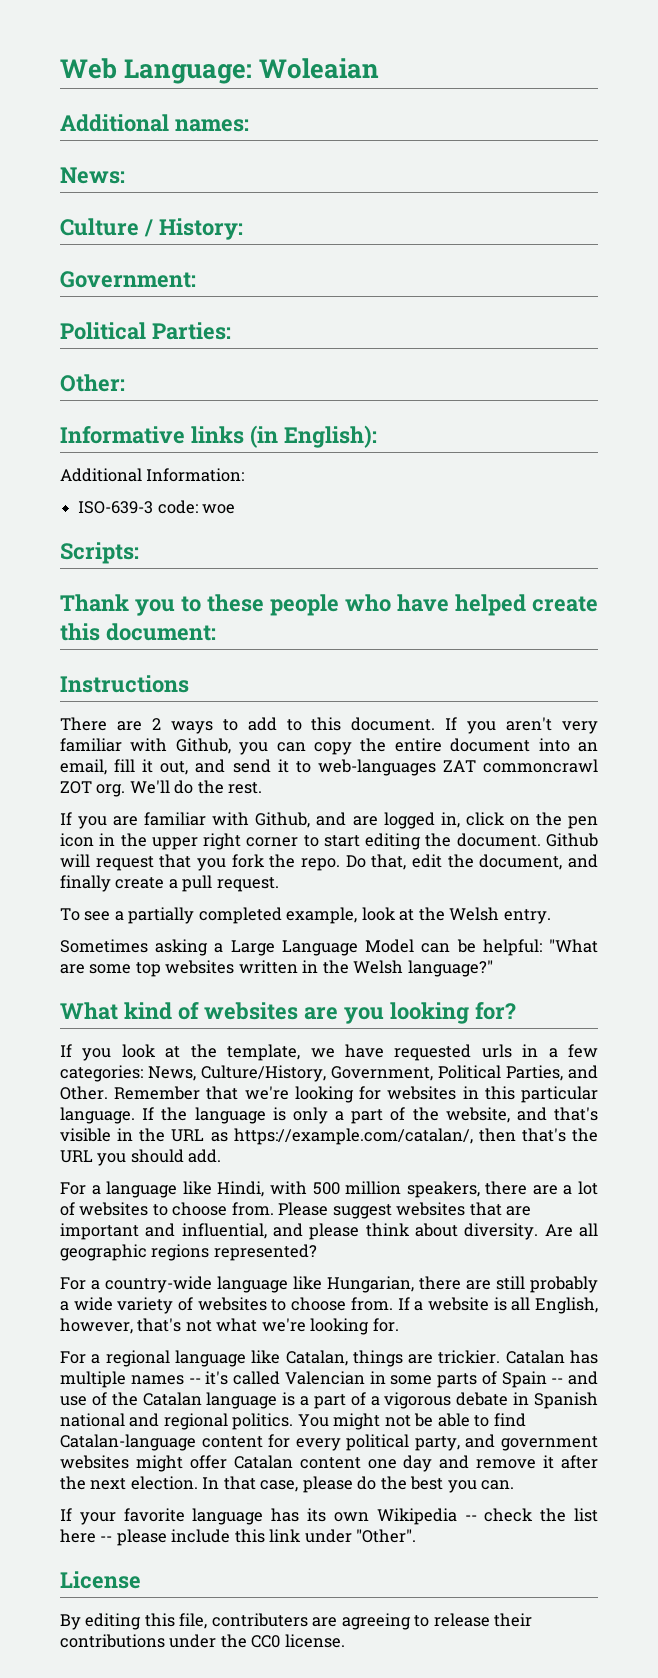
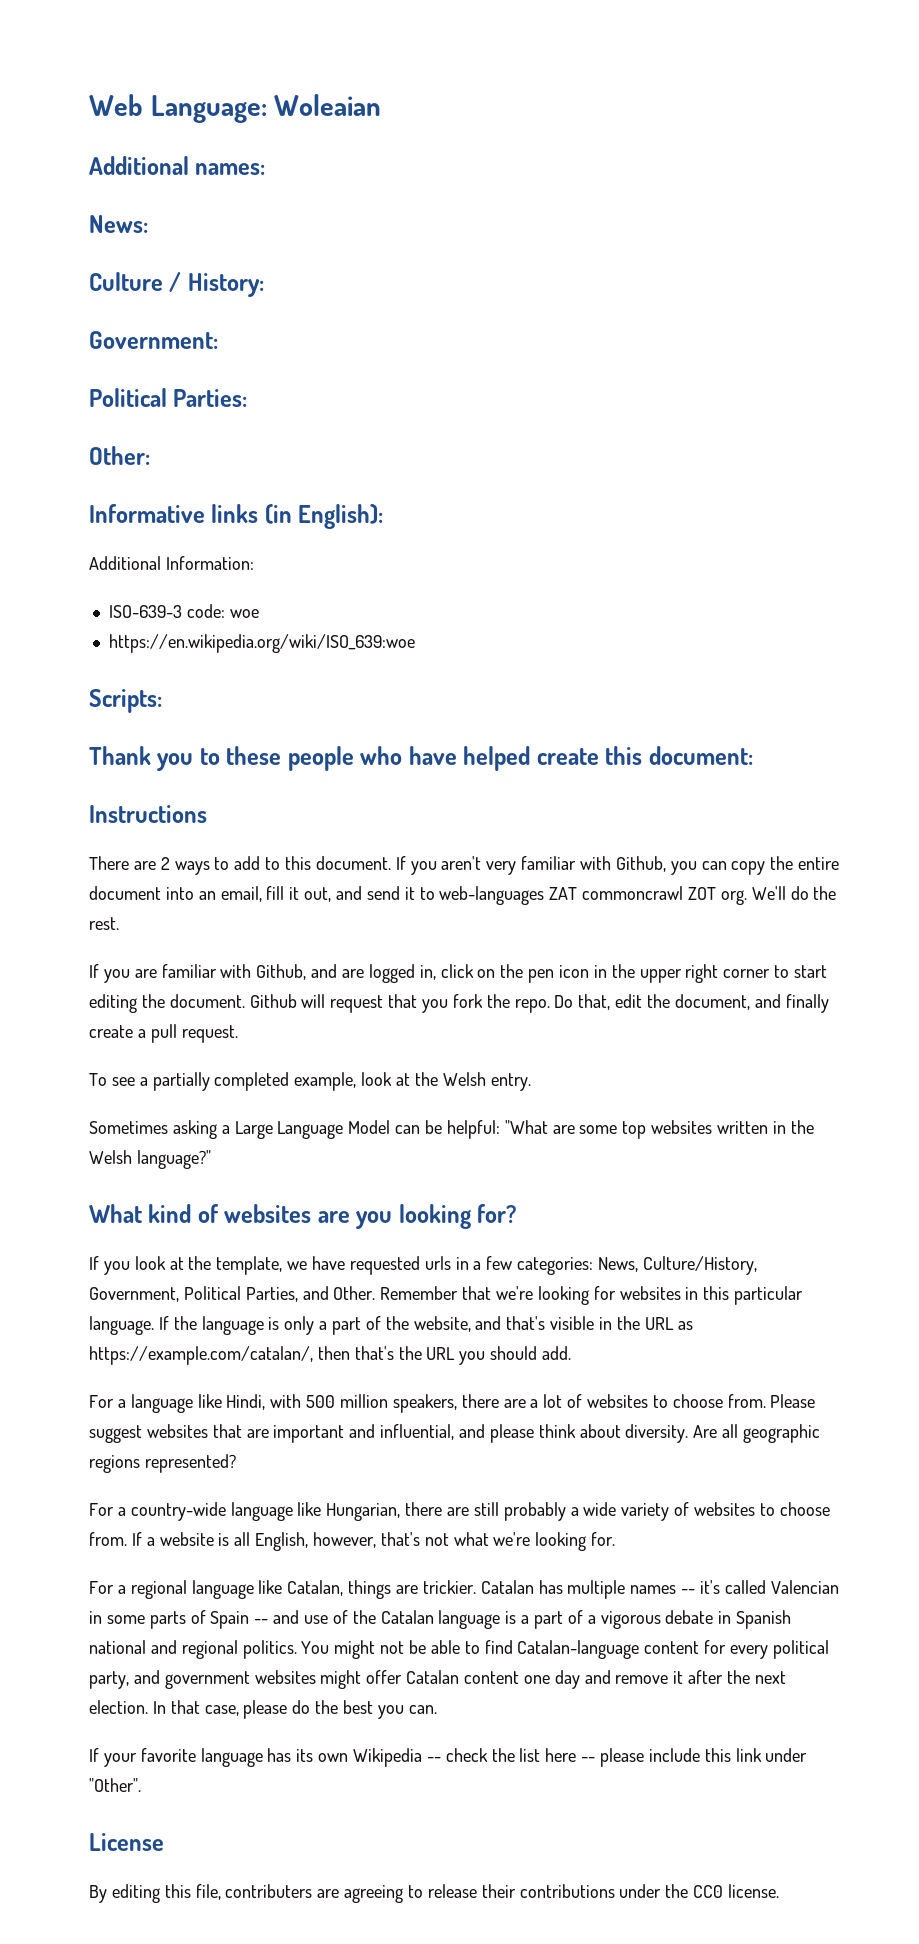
+ https://en.wikipedia.org/wiki/ISO_639:woe

